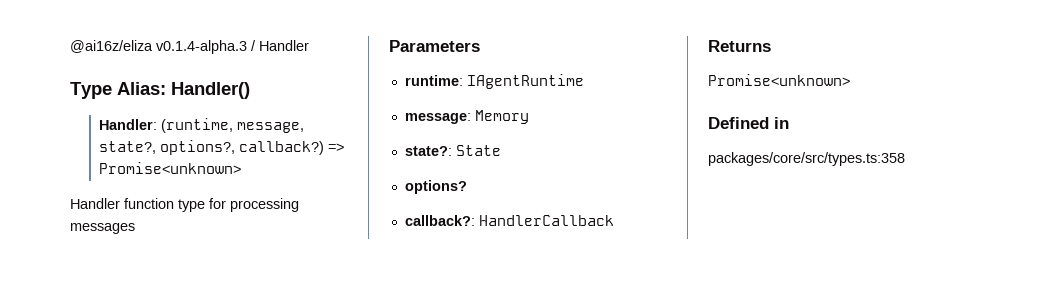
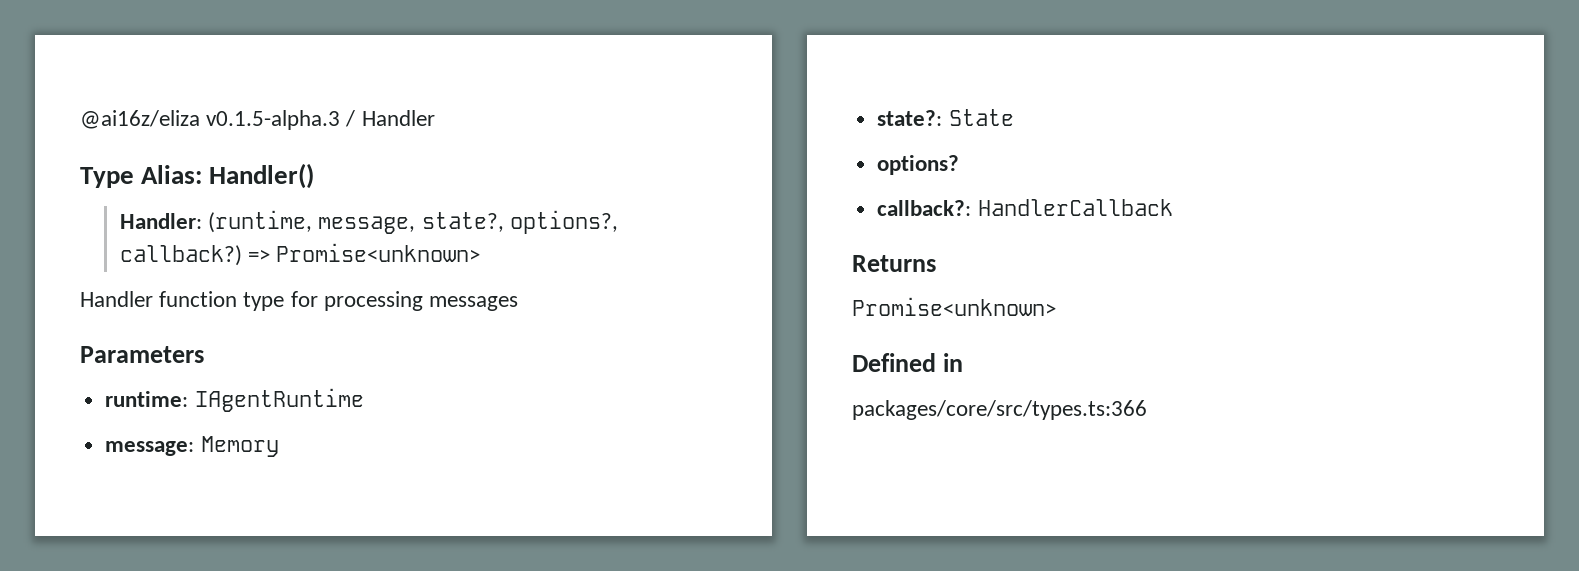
- @ai16z/eliza v0.1.4-alpha.3 / Handler
+ @ai16z/eliza v0.1.5-alpha.3 / Handler
- packages/core/src/types.ts:358
+ packages/core/src/types.ts:366

